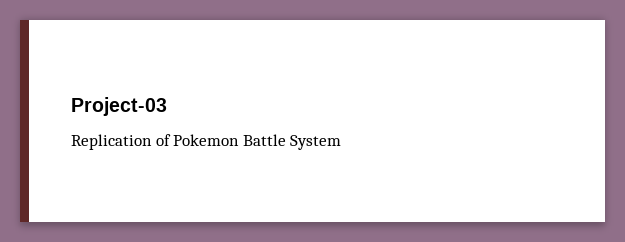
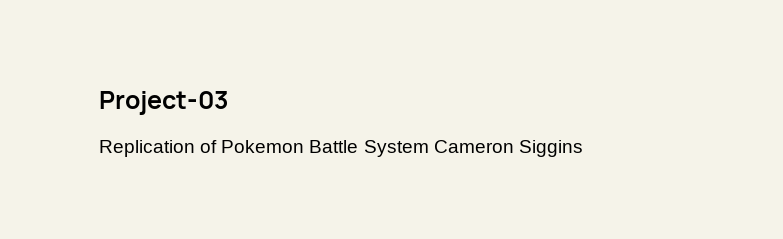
- Replication of Pokemon Battle System
+ Replication of Pokemon Battle System Cameron Siggins

